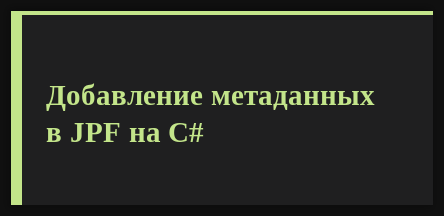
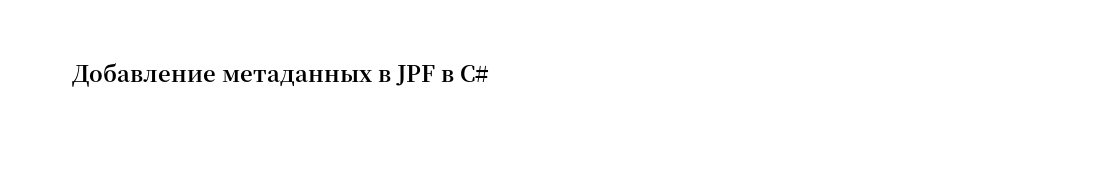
- Добавление метаданных в JPF на C#
+ Добавление метаданных в JPF в C#

